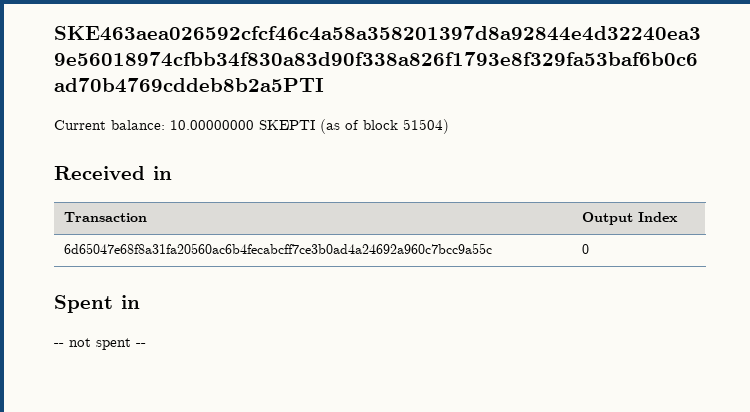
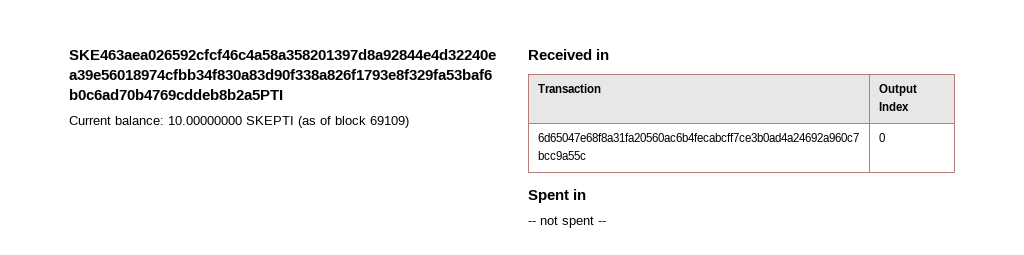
- Current balance: 10.00000000 SKEPTI (as of block 51504)
+ Current balance: 10.00000000 SKEPTI (as of block 69109)

